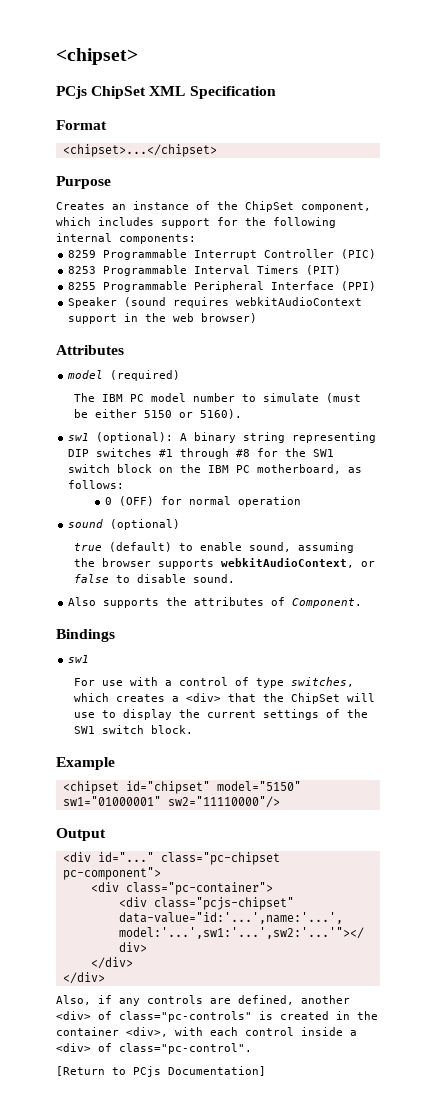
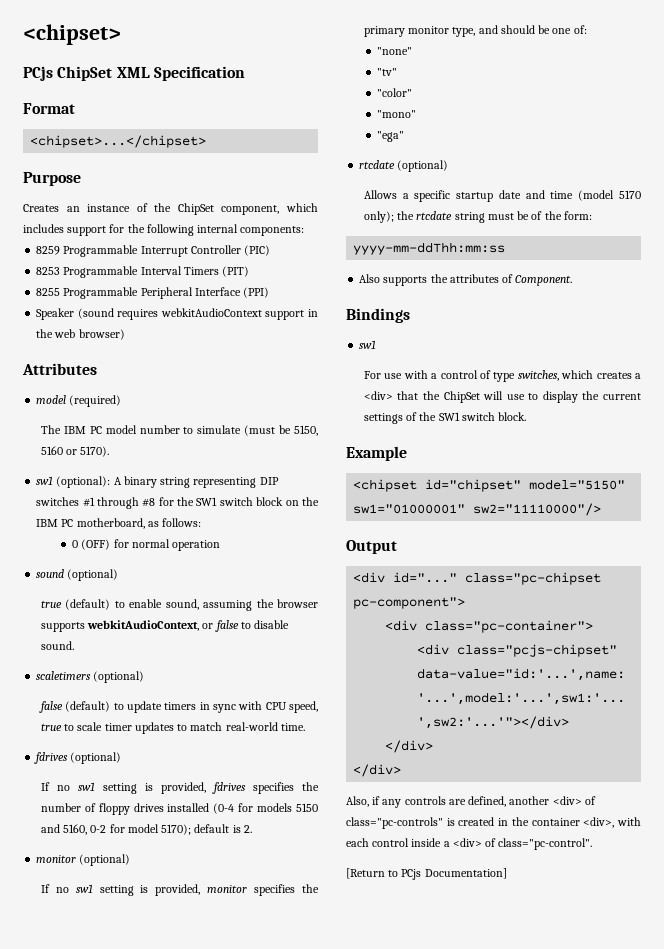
- The IBM PC model number to simulate (must be either 5150 or 5160).
+ The IBM PC model number to simulate (must be 5150, 5160 or 5170).
+ scaletimers (optional)
+ false (default) to update timers in sync with CPU speed, true to scale timer updates to match real-world time.
+ fdrives (optional)
+ If no sw1 setting is provided, fdrives specifies the number of floppy drives installed (0-4 for models 5150 and 5160, 0-2 for model 5170); default is 2.
+ monitor (optional)
+ If no sw1 setting is provided, monitor specifies the primary monitor type, and should be one of:
+ "none"
+ "tv"
+ "color"
+ "mono"
+ "ega"
+ rtcdate (optional)
+ Allows a specific startup date and time (model 5170 only); the rtcdate string must be of the form:
+ yyyy-mm-ddThh:mm:ss

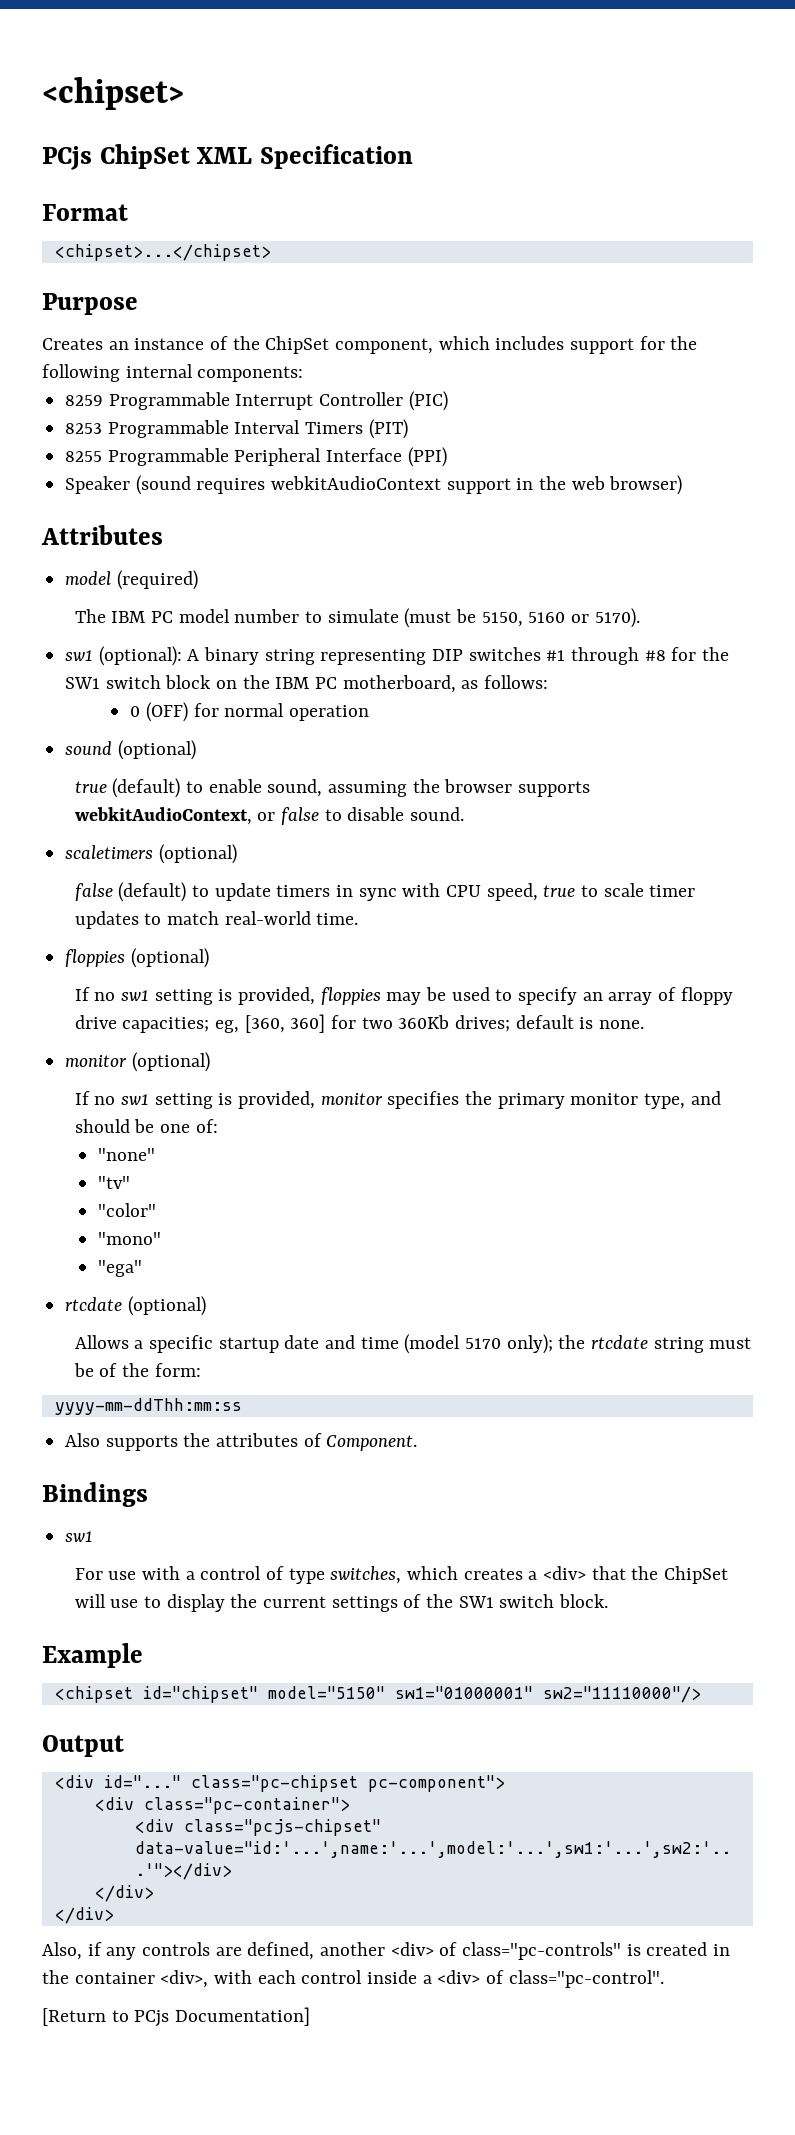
- fdrives (optional)
- If no sw1 setting is provided, fdrives specifies the number of floppy drives installed (0-4 for models 5150 and 5160, 0-2 for model 5170); default is 2.
+ floppies (optional)
+ If no sw1 setting is provided, floppies may be used to specify an array of floppy drive capacities; eg, [360, 360] for two 360Kb drives; default is none.

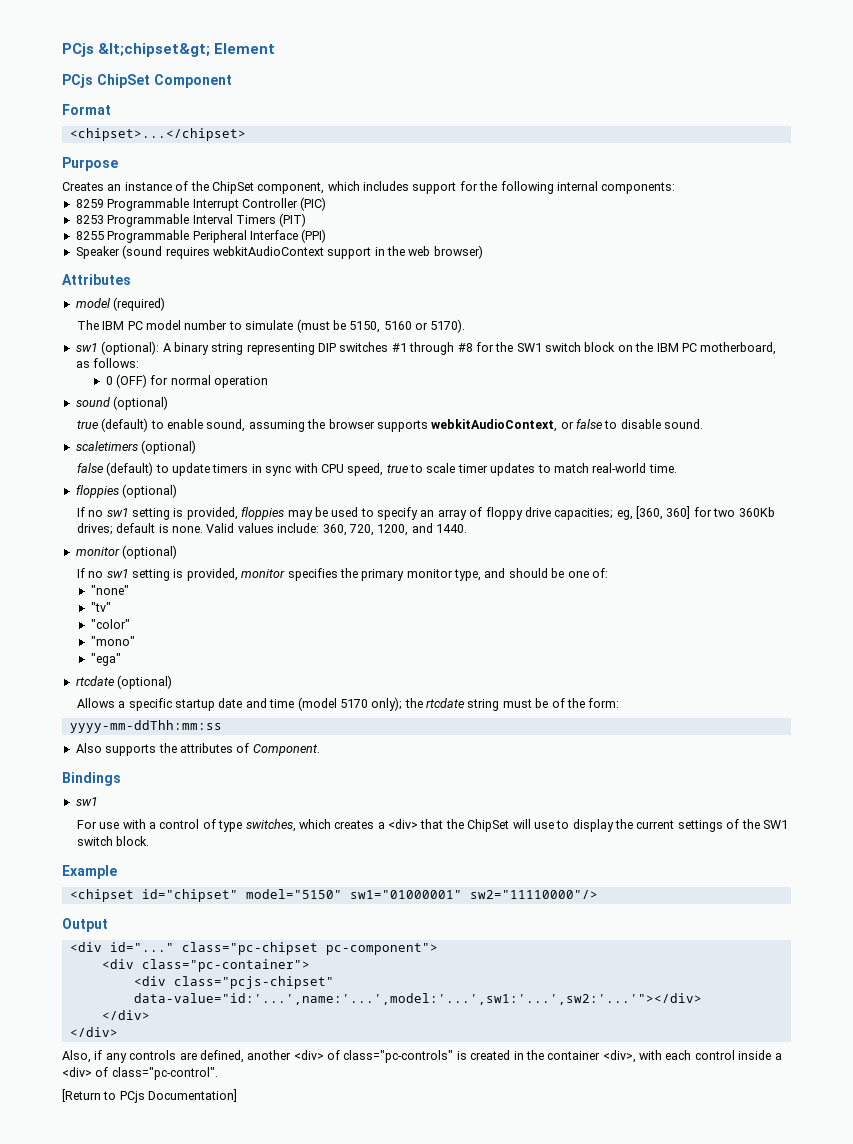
- <chipset>
+ PCjs &lt;chipset&gt; Element
- PCjs ChipSet XML Specification
+ PCjs ChipSet Component
+ Valid values include: 360, 720, 1200, and 1440.

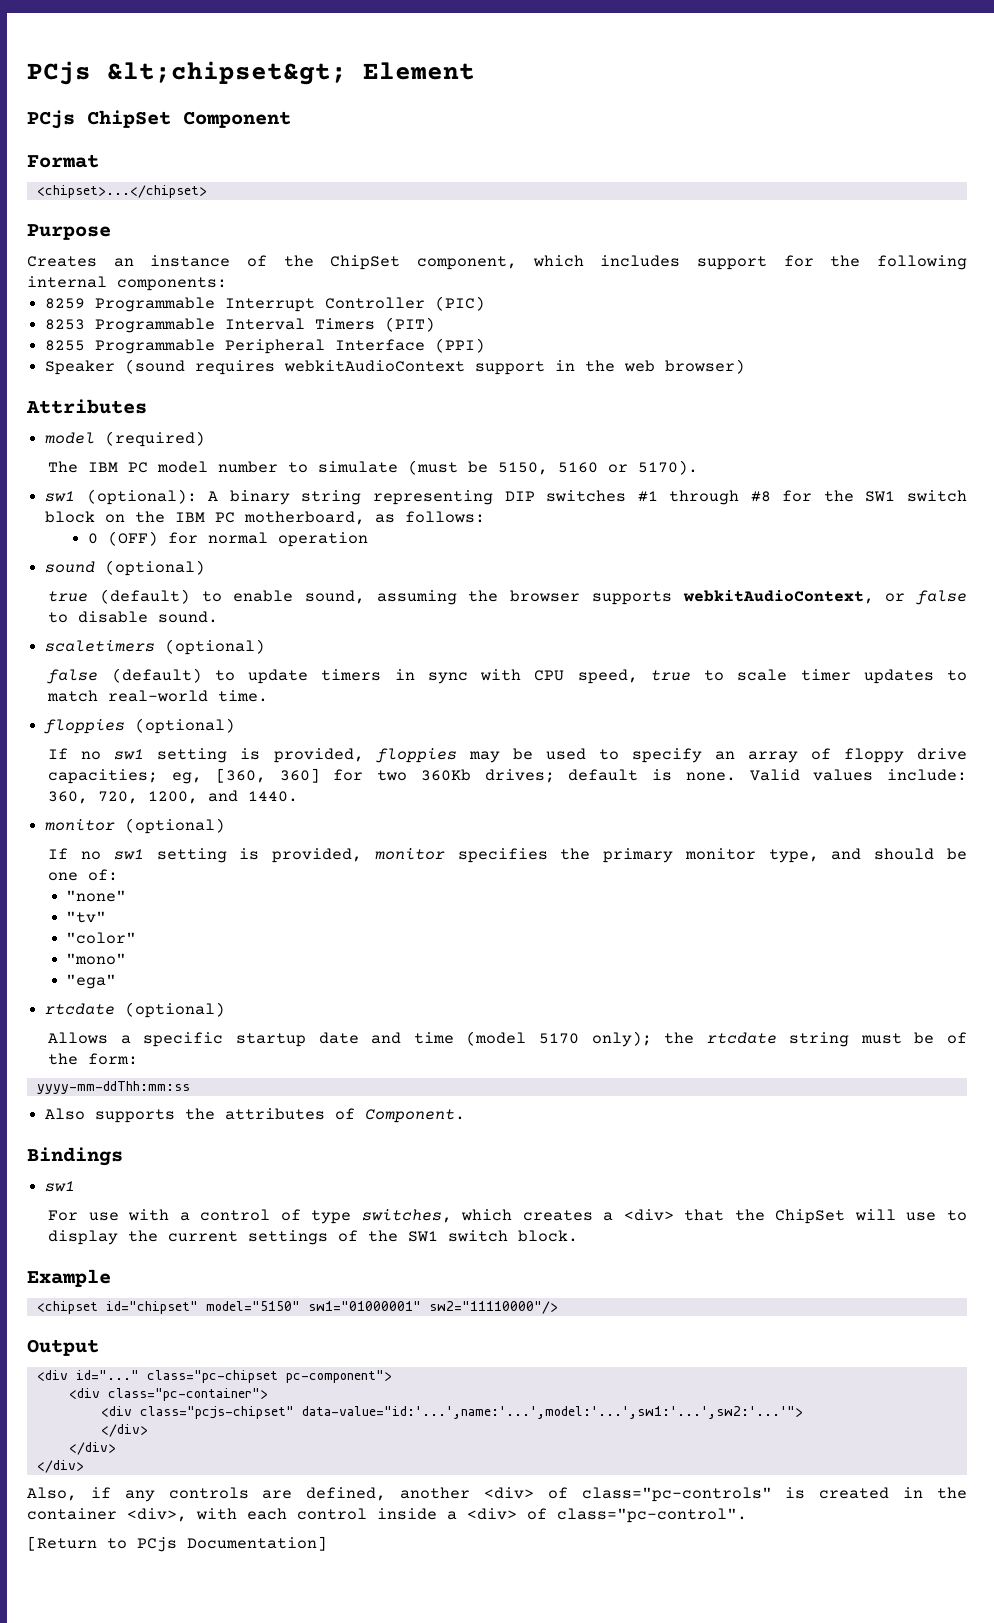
- <div class="pcjs-chipset" data-value="id:'...',name:'...',model:'...',sw1:'...',sw2:'...'"></div>
+ <div class="pcjs-chipset" data-value="id:'...',name:'...',model:'...',sw1:'...',sw2:'...'">
+ </div>

